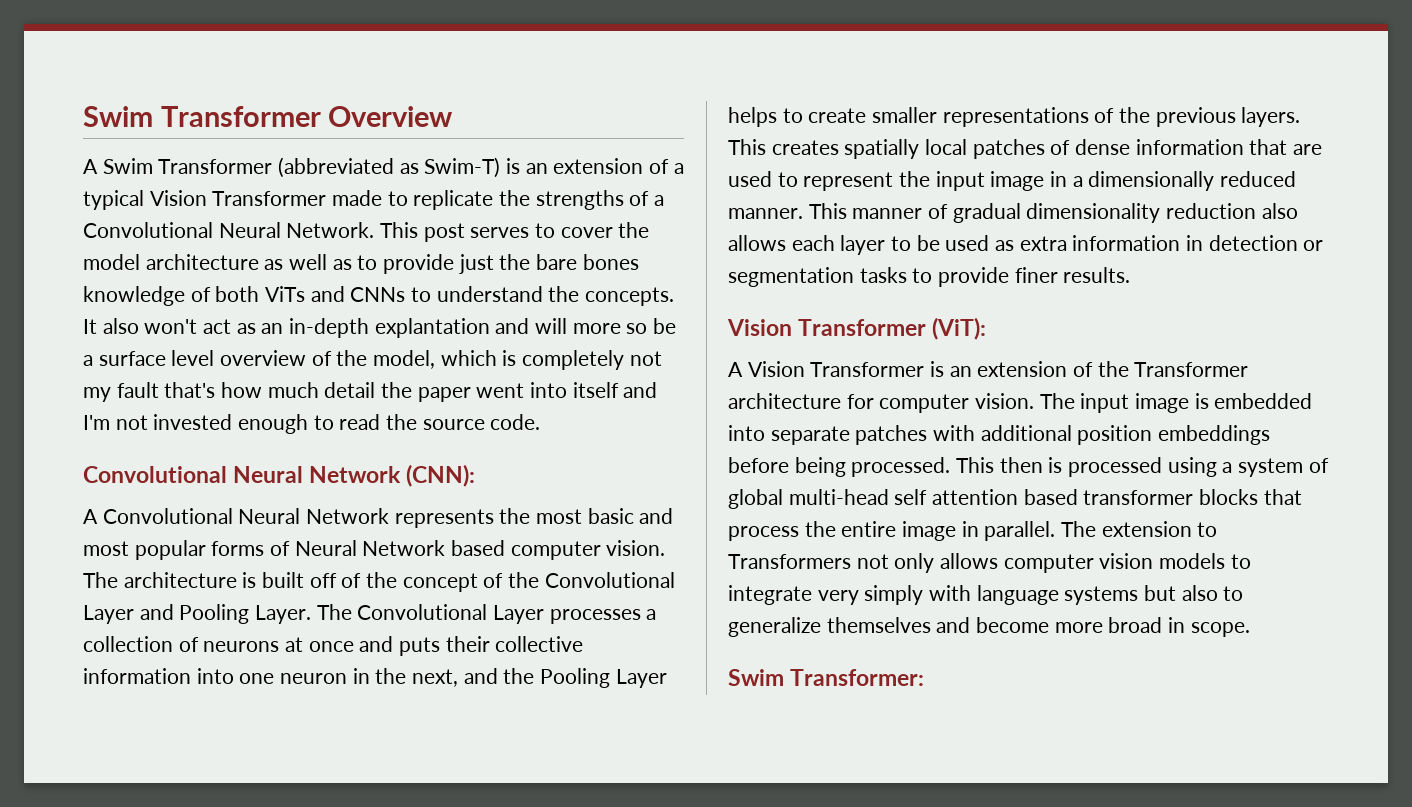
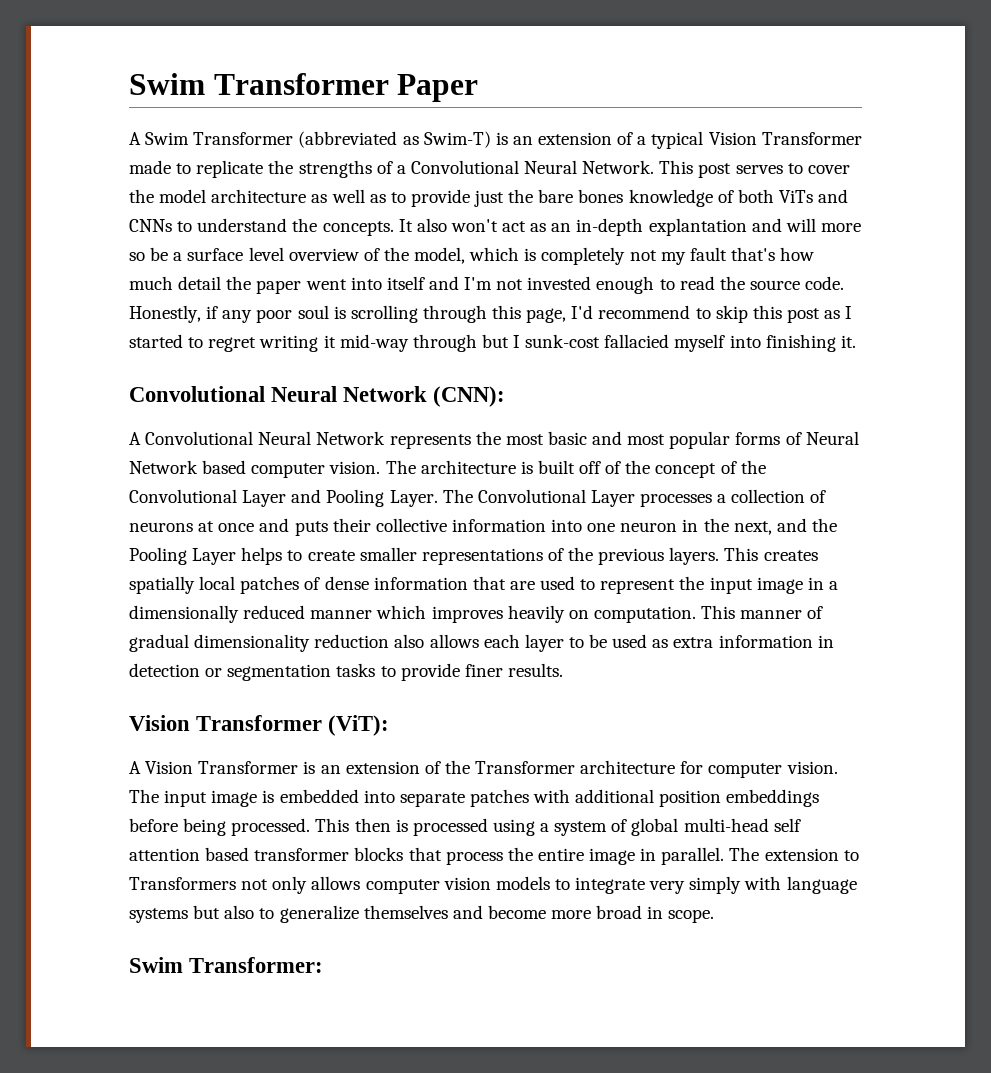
- Swim Transformer Overview
+ Swim Transformer Paper
+ Honestly, if any poor soul is scrolling through this page, I'd recommend to skip this post as I started to regret writing it mid-way through but I sunk-cost fallacied myself into finishing it.
- This creates spatially local patches of dense information that are used to represent the input image in a dimensionally reduced manner.
+ This creates spatially local patches of dense information that are used to represent the input image in a dimensionally reduced manner which improves heavily on computation.

